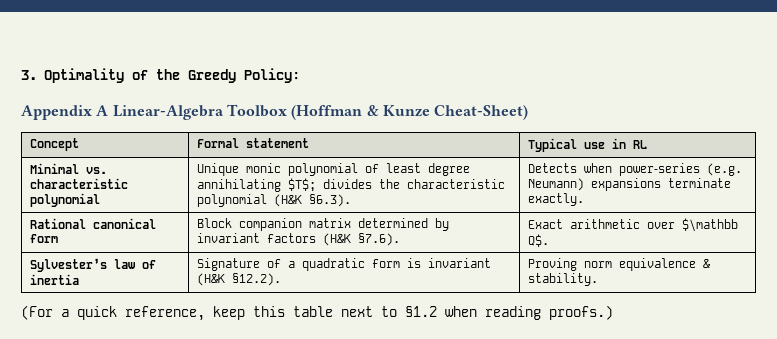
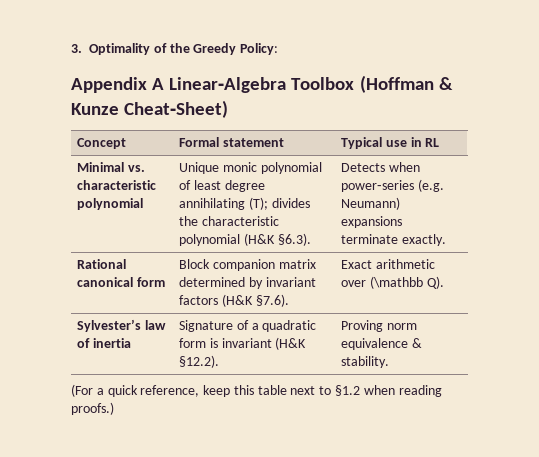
- Minimal vs. characteristic polynomial | Unique monic polynomial of least degree annihilating $T$; divides the characteristic polynomial (H&K §6.3). | Detects when power‑series (e.g. Neumann) expansions terminate exactly.
+ Minimal vs. characteristic polynomial | Unique monic polynomial of least degree annihilating (T); divides the characteristic polynomial (H&K §6.3). | Detects when power‑series (e.g. Neumann) expansions terminate exactly.
- Rational canonical form | Block companion matrix determined by invariant factors (H&K §7.6). | Exact arithmetic over $\mathbb Q$.
+ Rational canonical form | Block companion matrix determined by invariant factors (H&K §7.6). | Exact arithmetic over (\mathbb Q).

